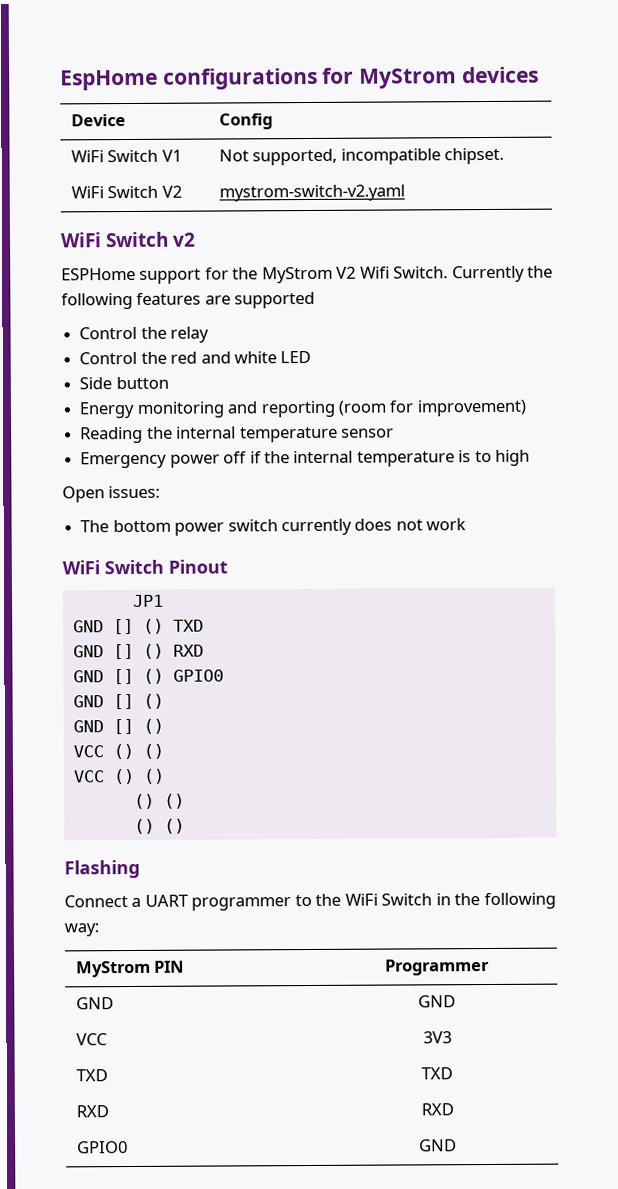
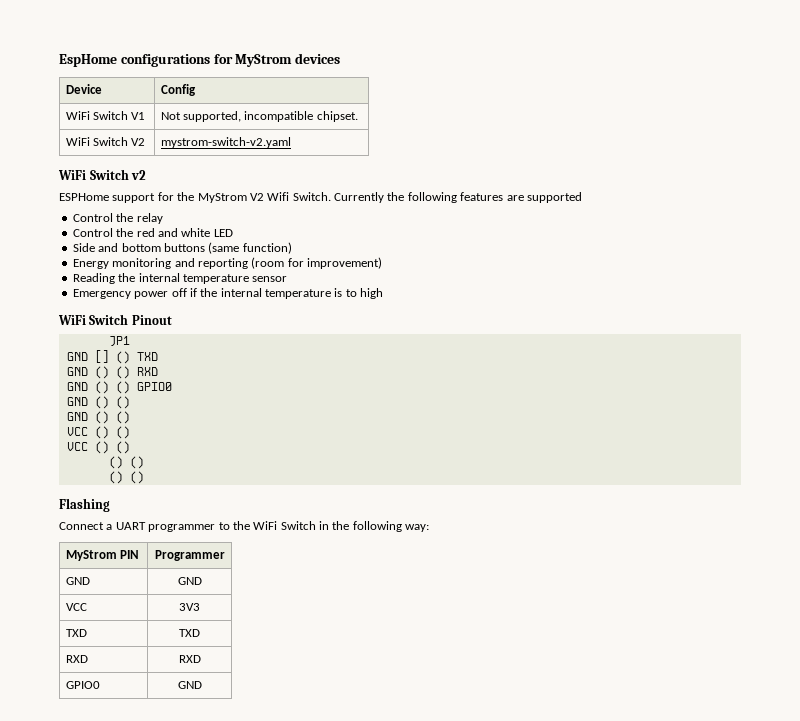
- Side button
+ Side and bottom buttons (same function)
- Open issues:
- The bottom power switch currently does not work
- GND [] () RXD
+ GND () () RXD
- GND [] () GPIO0
- GND [] ()
- GND [] ()
+ GND () () GPIO0
+ GND () ()
+ GND () ()

